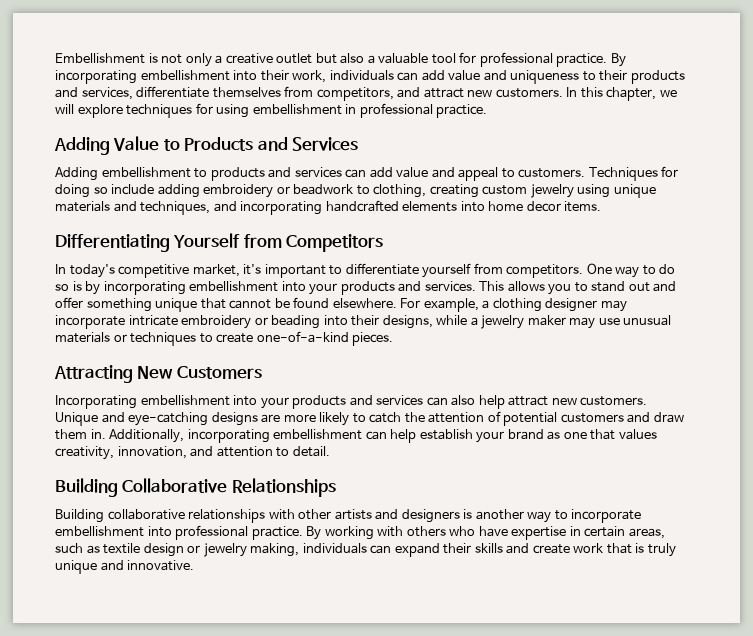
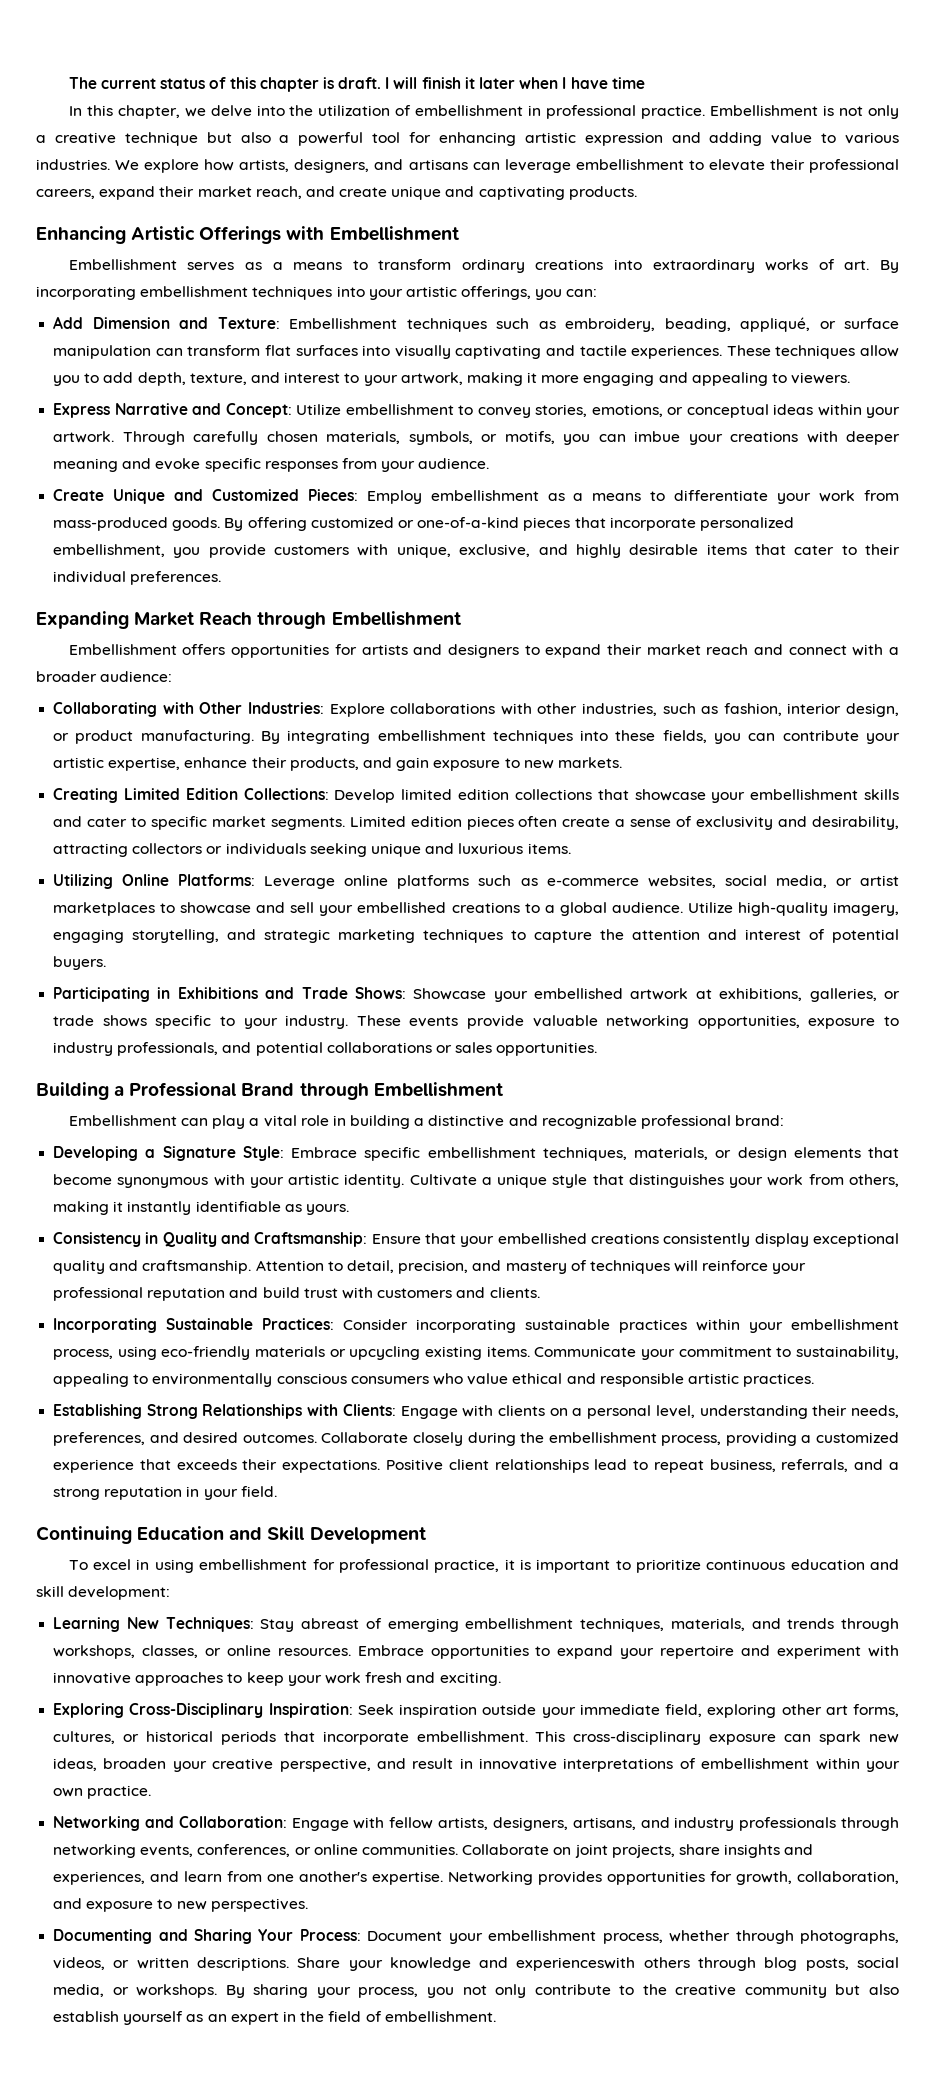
+ The current status of this chapter is draft. I will finish it later when I have time
+ In this chapter, we delve into the utilization of embellishment in professional practice.
- Embellishment is not only a creative outlet but also a valuable tool for professional practice. By incorporating embellishment into their work, individuals can add value and uniqueness to their products and services, differentiate themselves from competitors, and attract new customers. In this chapter, we will explore techniques for using embellishment in professional practice.
- Adding Value to Products and Services
- Adding embellishment to products and services can add value and appeal to customers. Techniques for doing so include adding embroidery or beadwork to clothing, creating custom jewelry using unique materials and techniques, and incorporating handcrafted elements into home decor items.
- Differentiating Yourself from Competitors
- In today's competitive market, it's important to differentiate yourself from competitors. One way to do so is by incorporating embellishment into your products and services. This allows you to stand out and offer something unique that cannot be found elsewhere. For example, a clothing designer may incorporate intricate embroidery or beading into their designs, while a jewelry maker may use unusual materials or techniques to create one-of-a-kind pieces.
- Attracting New Customers
- Incorporating embellishment into your products and services can also help attract new customers. Unique and eye-catching designs are more likely to catch the attention of potential customers and draw them in. Additionally, incorporating embellishment can help establish your brand as one that values creativity, innovation, and attention to detail.
- Building Collaborative Relationships
- Building collaborative relationships with other artists and designers is another way to incorporate embellishment into professional practice. By working with others who have expertise in certain areas, such as textile design or jewelry making, individuals can expand their skills and create work that is truly unique and innovative.
+ Embellishment is not only a creative technique but also a powerful tool for enhancing artistic expression and adding value to various industries. We explore how artists, designers, and artisans can leverage embellishment to elevate their professional careers, expand their market reach, and create unique and captivating products.
+ Enhancing Artistic Offerings with Embellishment
+ Embellishment serves as a means to transform ordinary creations into extraordinary works of art. By incorporating embellishment techniques into your artistic offerings, you can:
+ Add Dimension and Texture: Embellishment techniques such as embroidery, beading, appliqué, or surface manipulation can transform flat surfaces into visually captivating and tactile experiences. These techniques allow you to add depth, texture, and interest to your artwork, making it more engaging and appealing to viewers.
+ Express Narrative and Concept: Utilize embellishment to convey stories, emotions, or conceptual ideas within your artwork. Through carefully chosen materials, symbols, or motifs, you can imbue your creations with deeper meaning and evoke specific responses from your audience.
+ Create Unique and Customized Pieces: Employ embellishment as a means to differentiate your work from mass-produced goods. By offering customized or one-of-a-kind pieces that incorporate personalized embellishment, you provide customers with unique, exclusive, and highly desirable items that cater to their individual preferences.
+ Expanding Market Reach through Embellishment
+ Embellishment offers opportunities for artists and designers to expand their market reach and connect with a broader audience:
+ Collaborating with Other Industries: Explore collaborations with other industries, such as fashion, interior design, or product manufacturing. By integrating embellishment techniques into these fields, you can contribute your artistic expertise, enhance their products, and gain exposure to new markets.
+ Creating Limited Edition Collections: Develop limited edition collections that showcase your embellishment skills and cater to specific market segments. Limited edition pieces often create a sense of exclusivity and desirability, attracting collectors or individuals seeking unique and luxurious items.
+ Utilizing Online Platforms: Leverage online platforms such as e-commerce websites, social media, or artist marketplaces to showcase and sell your embellished creations to a global audience. Utilize high-quality imagery, engaging storytelling, and strategic marketing techniques to capture the attention and interest of potential buyers.
+ Participating in Exhibitions and Trade Shows: Showcase your embellished artwork at exhibitions, galleries, or trade shows specific to your industry. These events provide valuable networking opportunities, exposure to industry professionals, and potential collaborations or sales opportunities.
+ Building a Professional Brand through Embellishment
+ Embellishment can play a vital role in building a distinctive and recognizable professional brand:
+ Developing a Signature Style: Embrace specific embellishment techniques, materials, or design elements that become synonymous with your artistic identity. Cultivate a unique style that distinguishes your work from others, making it instantly identifiable as yours.
+ Consistency in Quality and Craftsmanship: Ensure that your embellished creations consistently display exceptional quality and craftsmanship. Attention to detail, precision, and mastery of techniques will reinforce your professional reputation and build trust with customers and clients.
+ Incorporating Sustainable Practices: Consider incorporating sustainable practices within your embellishment process, using eco-friendly materials or upcycling existing items. Communicate your commitment to sustainability, appealing to environmentally conscious consumers who value ethical and responsible artistic practices.
+ Establishing Strong Relationships with Clients: Engage with clients on a personal level, understanding their needs, preferences, and desired outcomes. Collaborate closely during the embellishment process, providing a customized experience that exceeds their expectations. Positive client relationships lead to repeat business, referrals, and a strong reputation in your field.
+ Continuing Education and Skill Development
+ To excel in using embellishment for professional practice, it is important to prioritize continuous education and skill development:
+ Learning New Techniques: Stay abreast of emerging embellishment techniques, materials, and trends through workshops, classes, or online resources. Embrace opportunities to expand your repertoire and experiment with innovative approaches to keep your work fresh and exciting.
+ Exploring Cross-Disciplinary Inspiration: Seek inspiration outside your immediate field, exploring other art forms, cultures, or historical periods that incorporate embellishment. This cross-disciplinary exposure can spark new ideas, broaden your creative perspective, and result in innovative interpretations of embellishment within your own practice.
+ Networking and Collaboration: Engage with fellow artists, designers, artisans, and industry professionals through networking events, conferences, or online communities. Collaborate on joint projects, share insights and experiences, and learn from one another's expertise. Networking provides opportunities for growth, collaboration, and exposure to new perspectives.
+ Documenting and Sharing Your Process: Document your embellishment process, whether through photographs, videos, or written descriptions. Share your knowledge and experienceswith others through blog posts, social media, or workshops. By sharing your process, you not only contribute to the creative community but also establish yourself as an expert in the field of embellishment.

